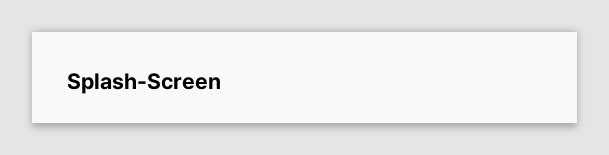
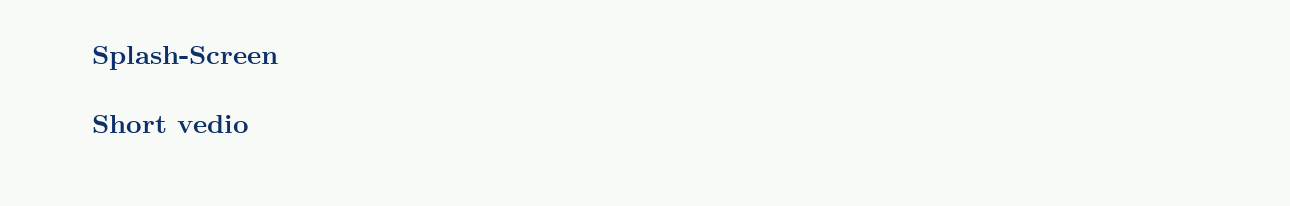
+ Short vedio

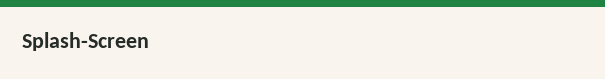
- Short vedio

